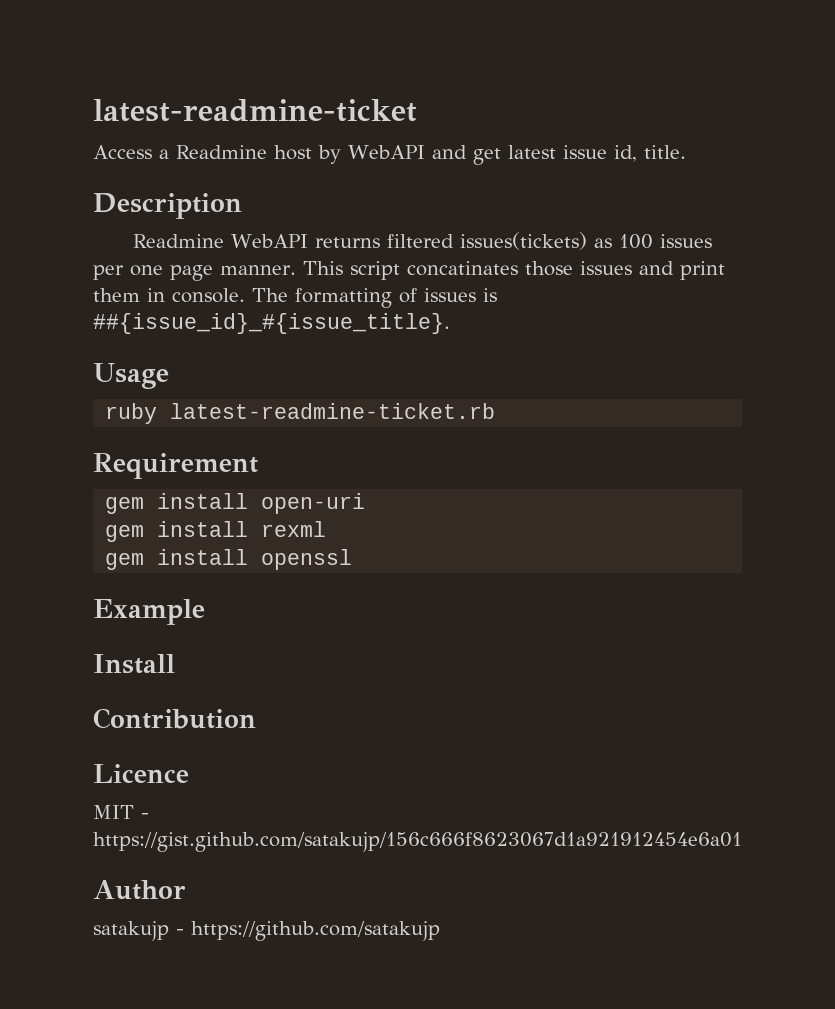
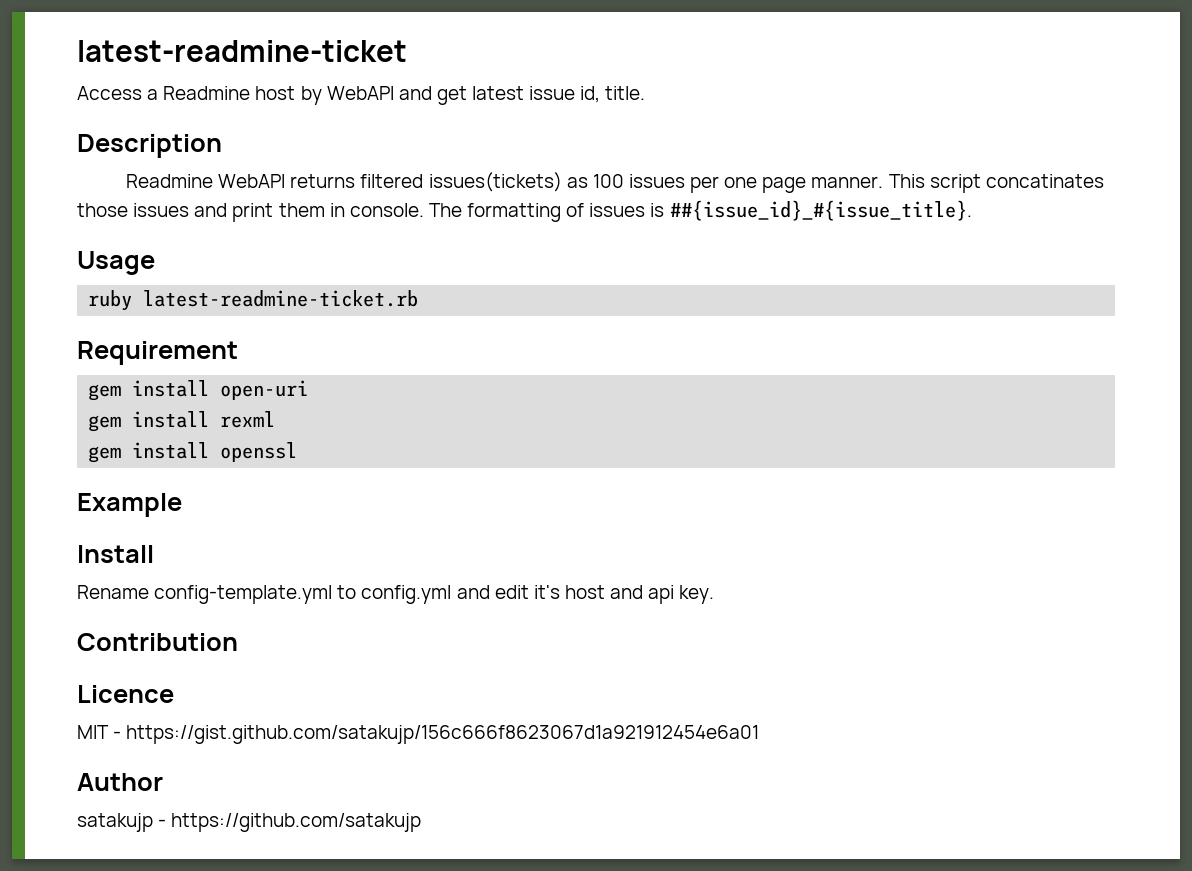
+ Rename config-template.yml to config.yml and edit it's host and api key.

